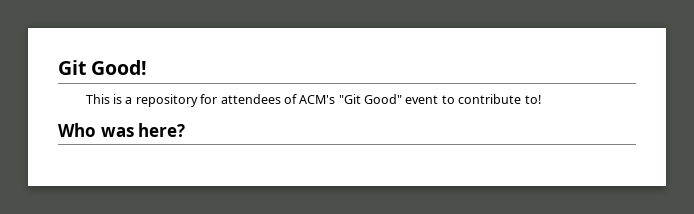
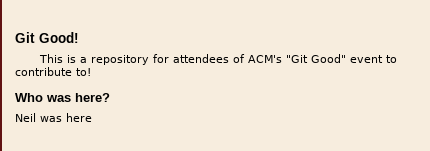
+ Neil was here

